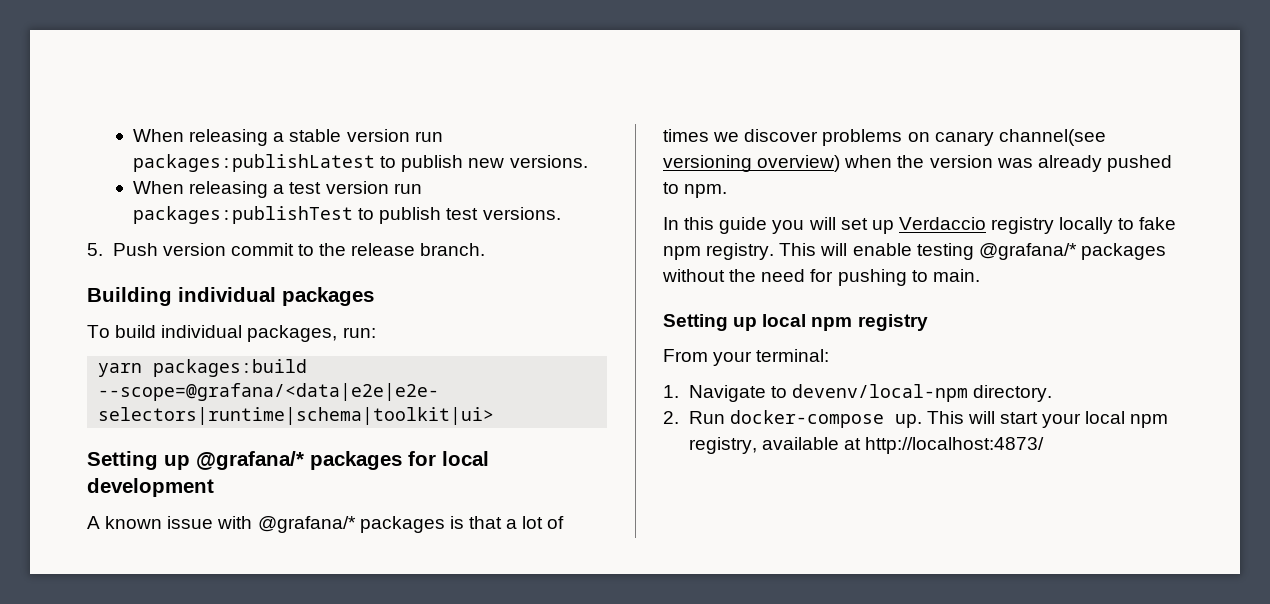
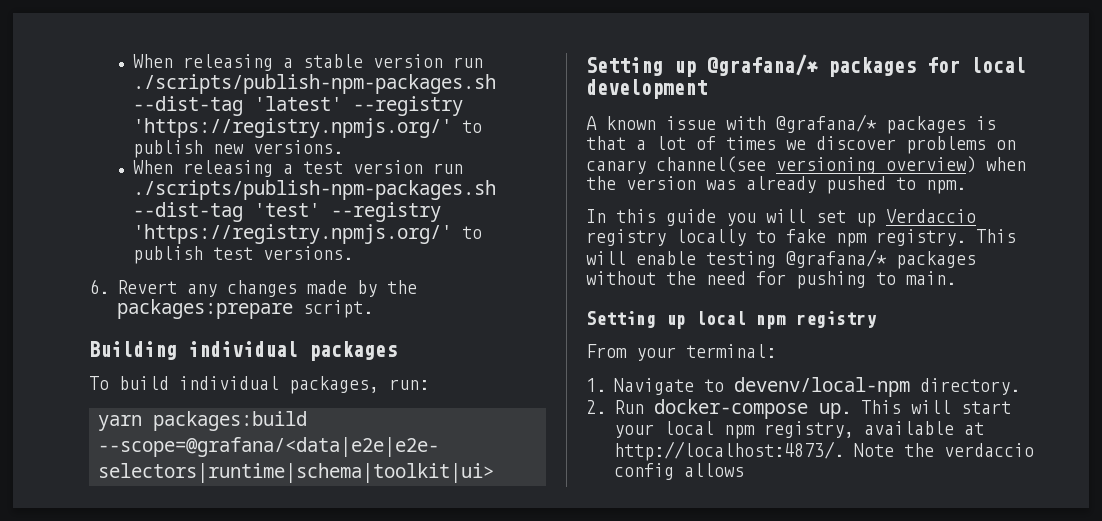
- When releasing a stable version run packages:publishLatest to publish new versions.
+ When releasing a stable version run ./scripts/publish-npm-packages.sh --dist-tag 'latest' --registry 'https://registry.npmjs.org/' to publish new versions.
- When releasing a test version run packages:publishTest to publish test versions.
+ When releasing a test version run ./scripts/publish-npm-packages.sh --dist-tag 'test' --registry 'https://registry.npmjs.org/' to publish test versions.
- 5. Push version commit to the release branch.
+ 6. Revert any changes made by the packages:prepare script.
- This will start your local npm registry, available at http://localhost:4873/
+ This will start your local npm registry, available at http://localhost:4873/. Note the verdaccio config allows

